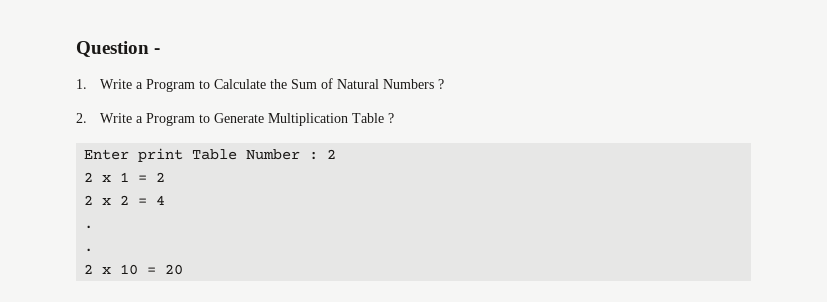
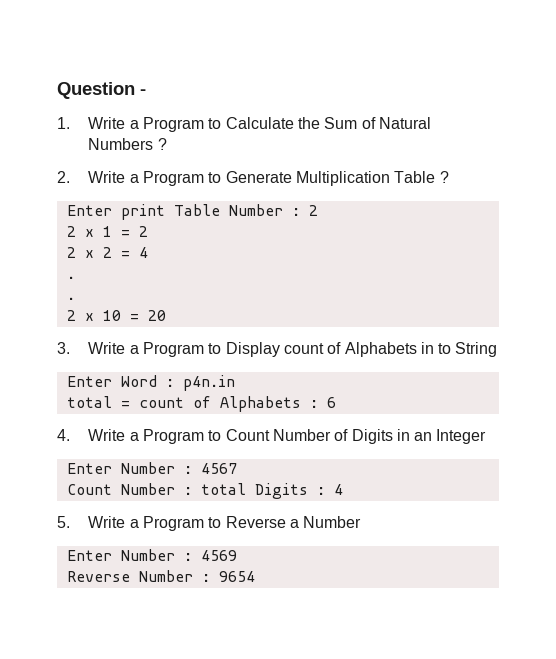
+ 3. Write a Program to Display count of Alphabets in to String
+ Enter Word : p4n.in
+ total = count of Alphabets : 6
+ 4. Write a Program to Count Number of Digits in an Integer
+ Enter Number : 4567
+ Count Number : total Digits : 4
+ 5. Write a Program to Reverse a Number
+ Enter Number : 4569
+ Reverse Number : 9654

